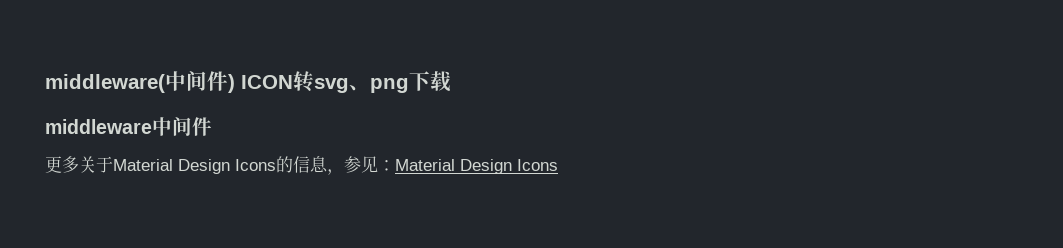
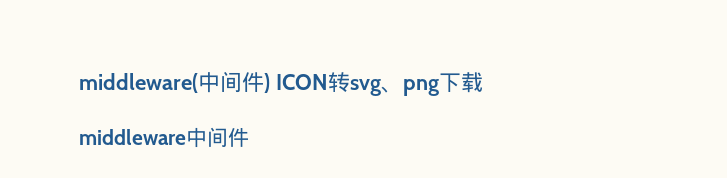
- 更多关于Material Design Icons的信息，参见：Material Design Icons

